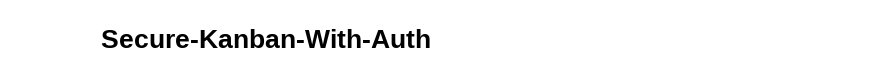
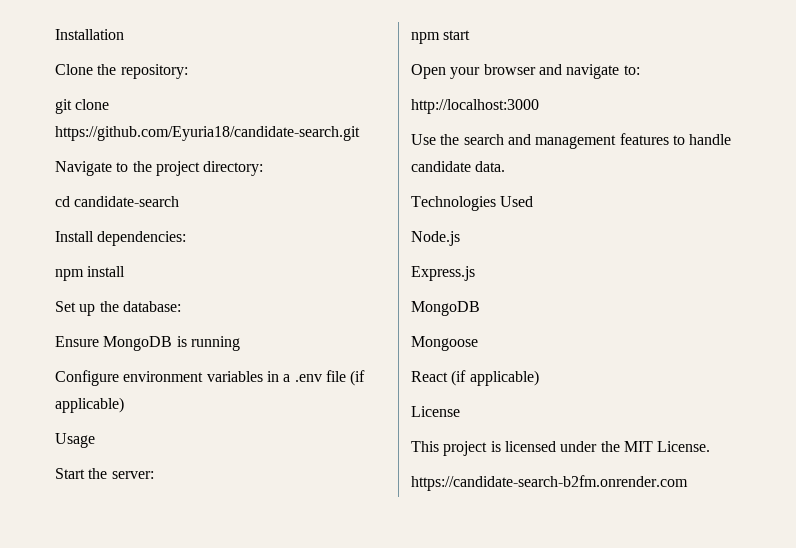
- Secure-Kanban-With-Auth
+ Installation
+ Clone the repository:
+ git clone https://github.com/Eyuria18/candidate-search.git
+ Navigate to the project directory:
+ cd candidate-search
+ Install dependencies:
+ npm install
+ Set up the database:
+ Ensure MongoDB is running
+ Configure environment variables in a .env file (if applicable)
+ Usage
+ Start the server:
+ npm start
+ Open your browser and navigate to:
+ http://localhost:3000
+ Use the search and management features to handle candidate data.
+ Technologies Used
+ Node.js
+ Express.js
+ MongoDB
+ Mongoose
+ React (if applicable)
+ License
+ This project is licensed under the MIT License.
+ https://candidate-search-b2fm.onrender.com

